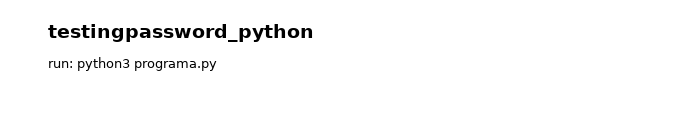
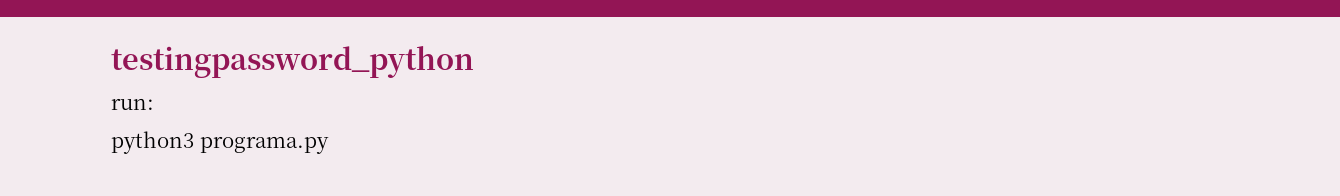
- run: python3 programa.py
+ run:
+ python3 programa.py

